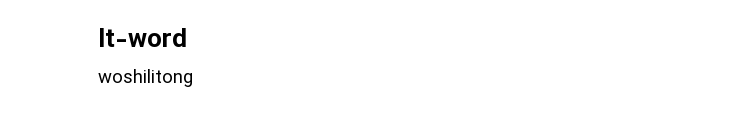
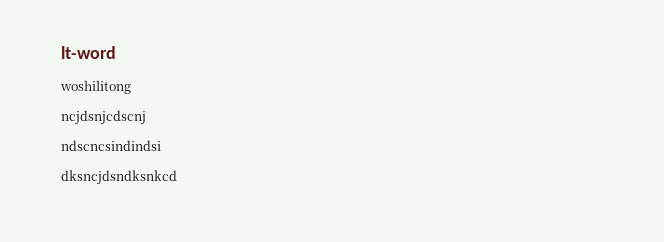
+ ncjdsnjcdscnj
+ ndscncsindindsi
+ dksncjdsndksnkcd

